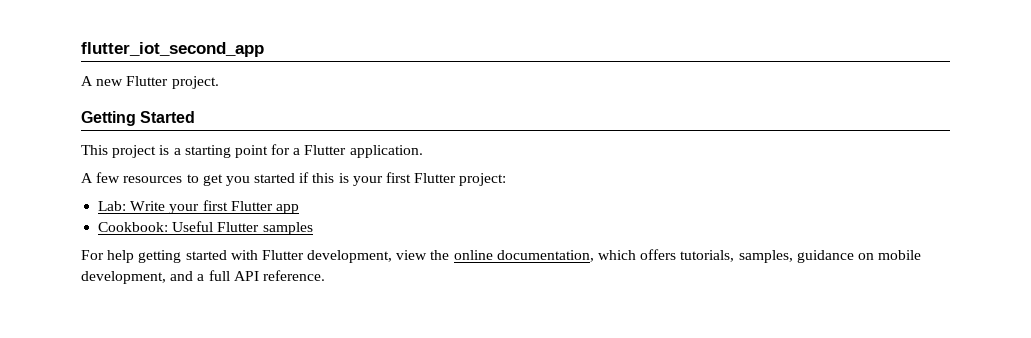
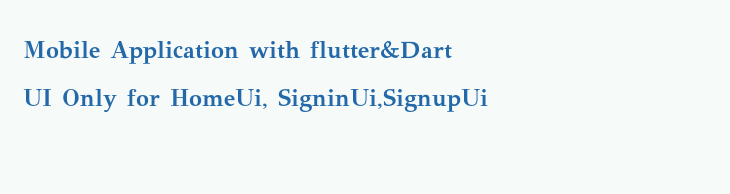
- flutter_iot_second_app
- A new Flutter project.
- Getting Started
- This project is a starting point for a Flutter application.
- A few resources to get you started if this is your first Flutter project:
- Lab: Write your first Flutter app
- Cookbook: Useful Flutter samples
- For help getting started with Flutter development, view the online documentation, which offers tutorials, samples, guidance on mobile development, and a full API reference.
+ Mobile Application with flutter&Dart
+ UI Only for HomeUi, SigninUi,SignupUi

